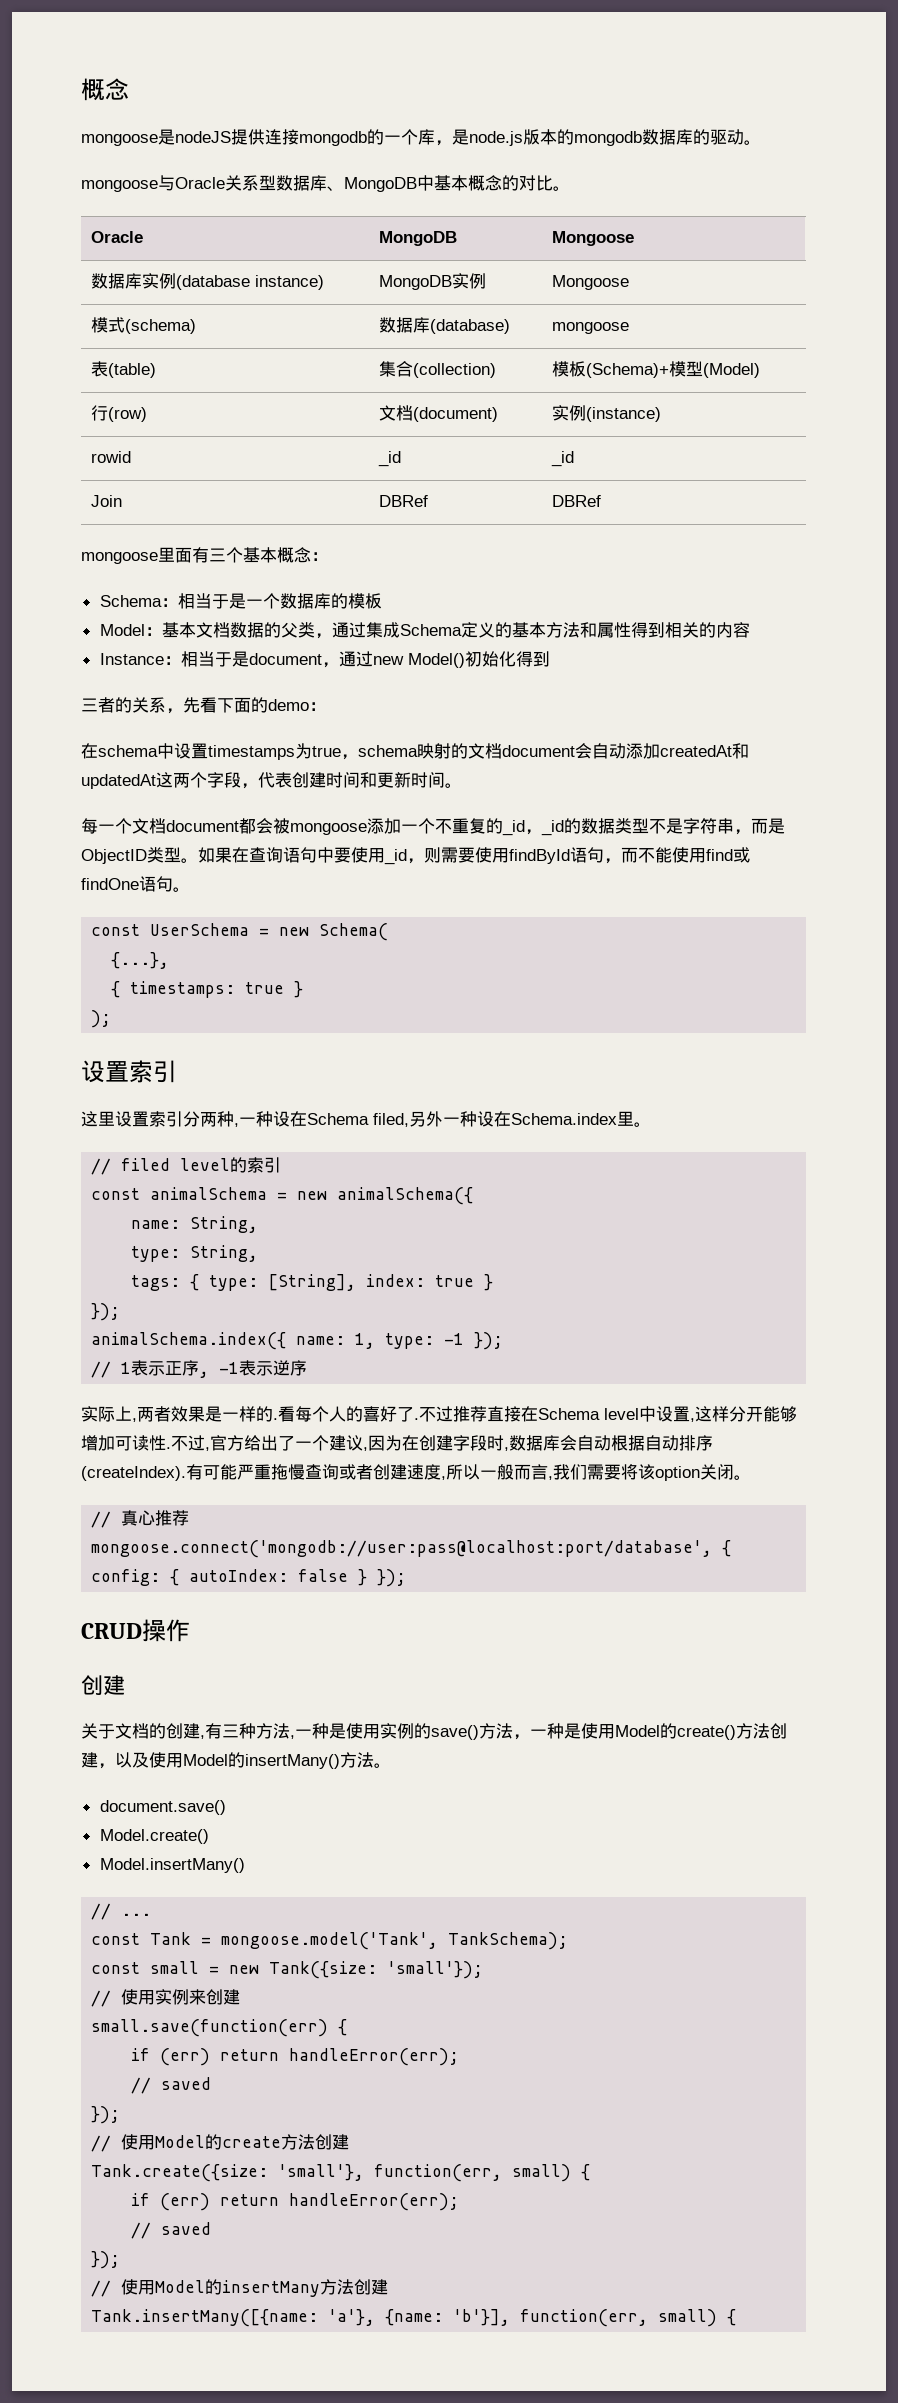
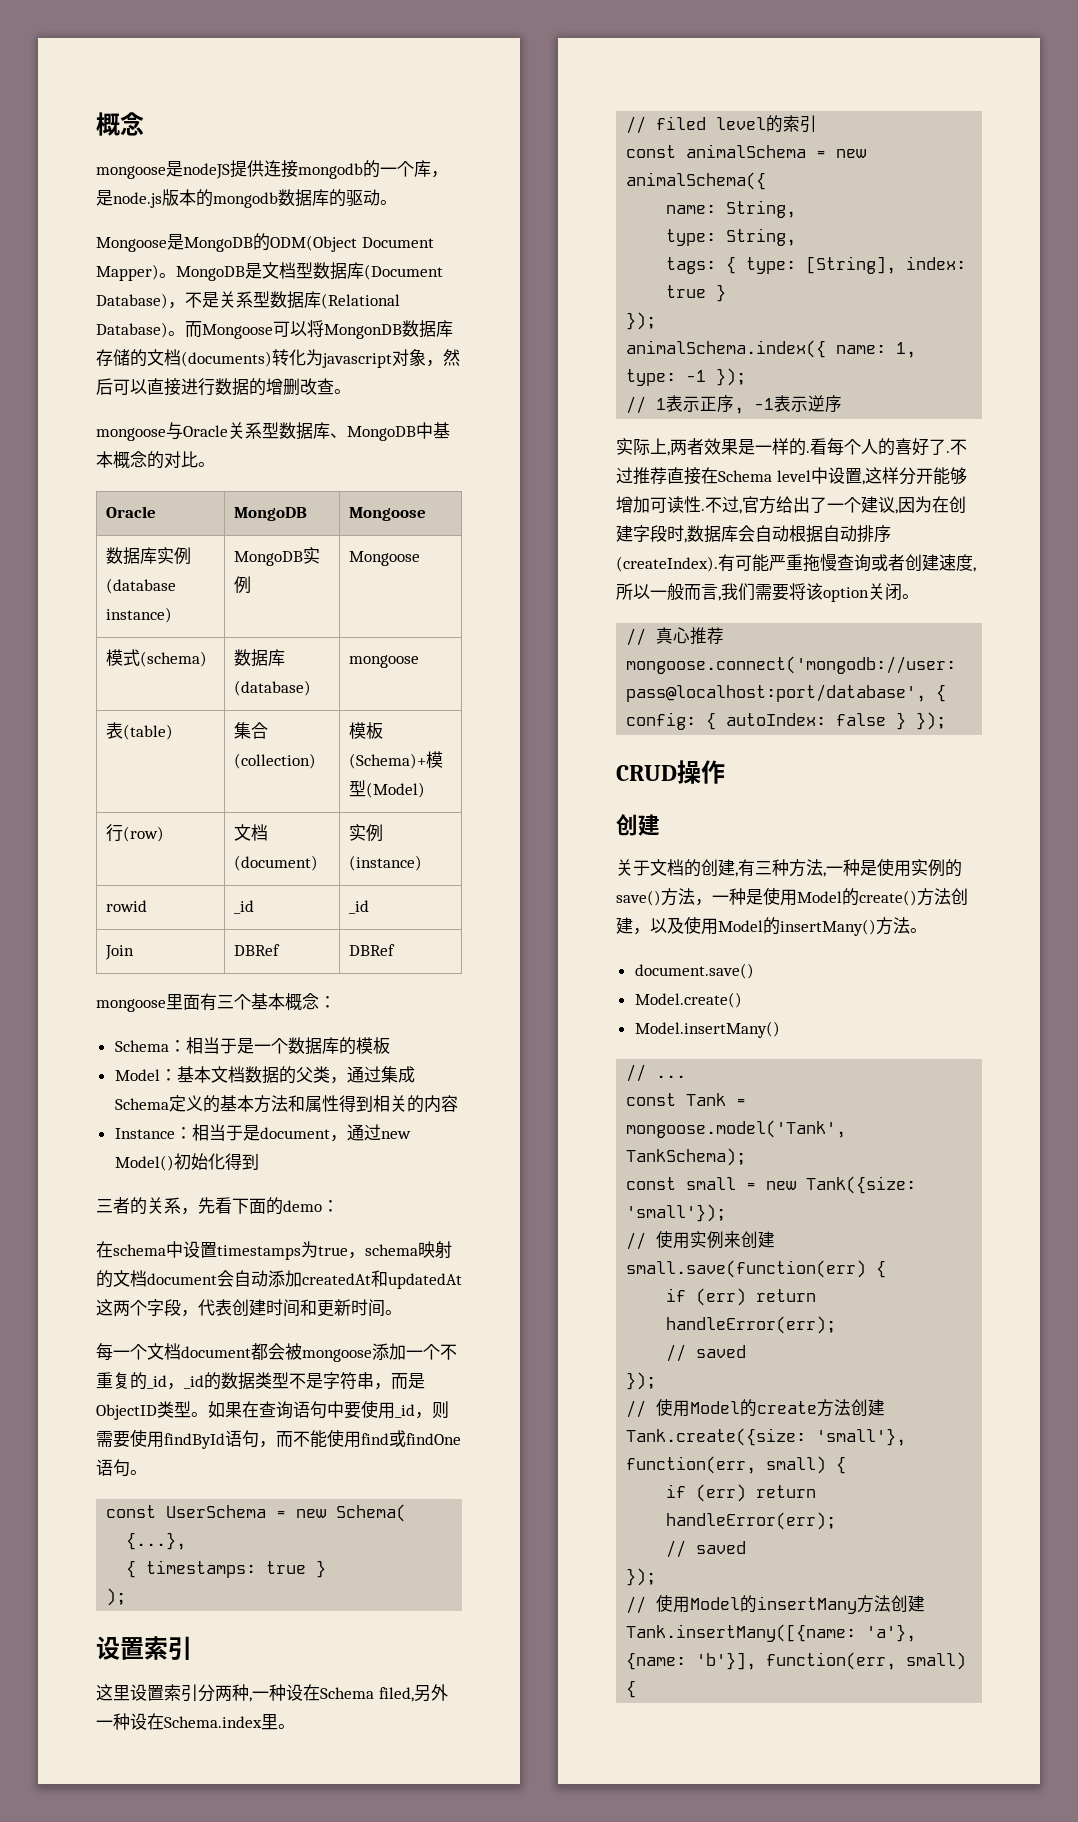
+ Mongoose是MongoDB的ODM(Object Document Mapper)。MongoDB是文档型数据库(Document Database)，不是关系型数据库(Relational Database)。而Mongoose可以将MongonDB数据库存储的文档(documents)转化为javascript对象，然后可以直接进行数据的增删改查。

